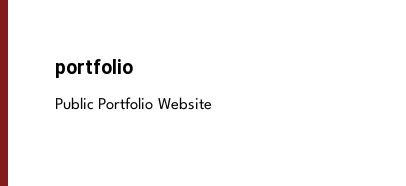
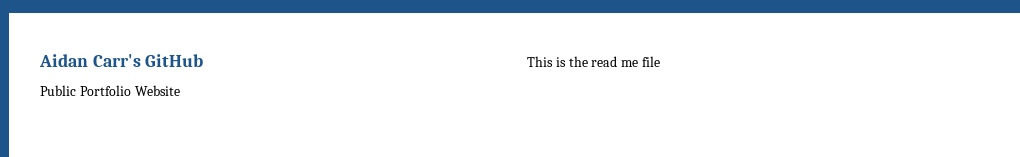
- portfolio
+ Aidan Carr's GitHub
+ This is the read me file

